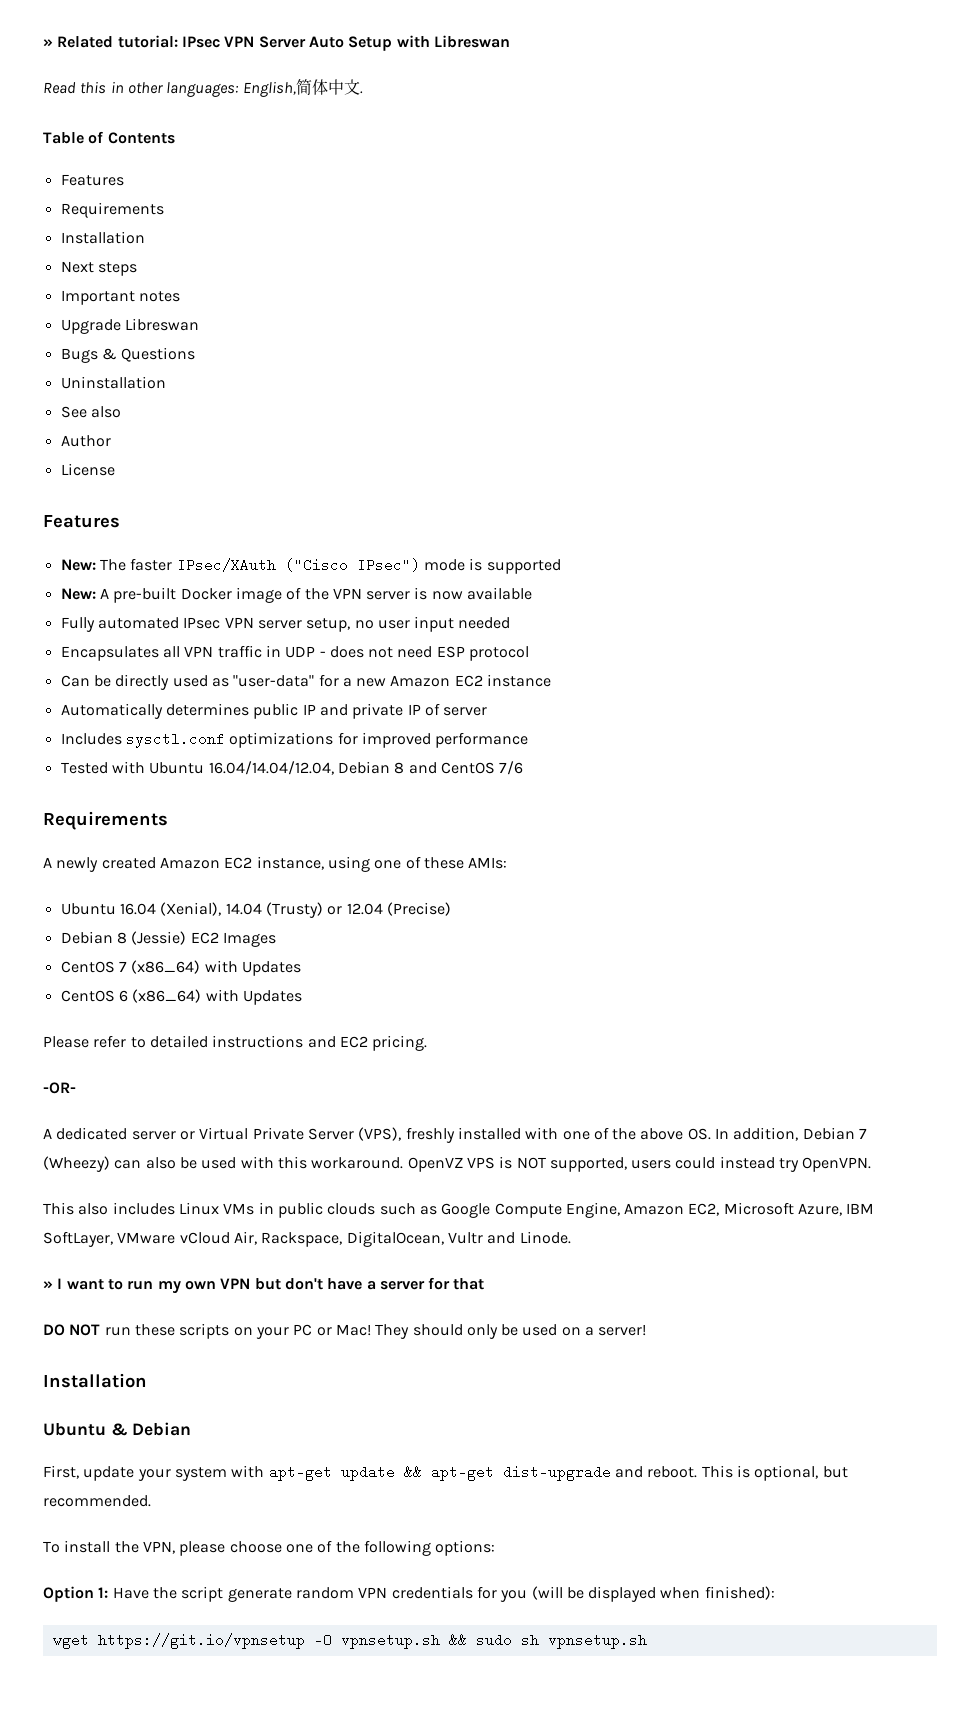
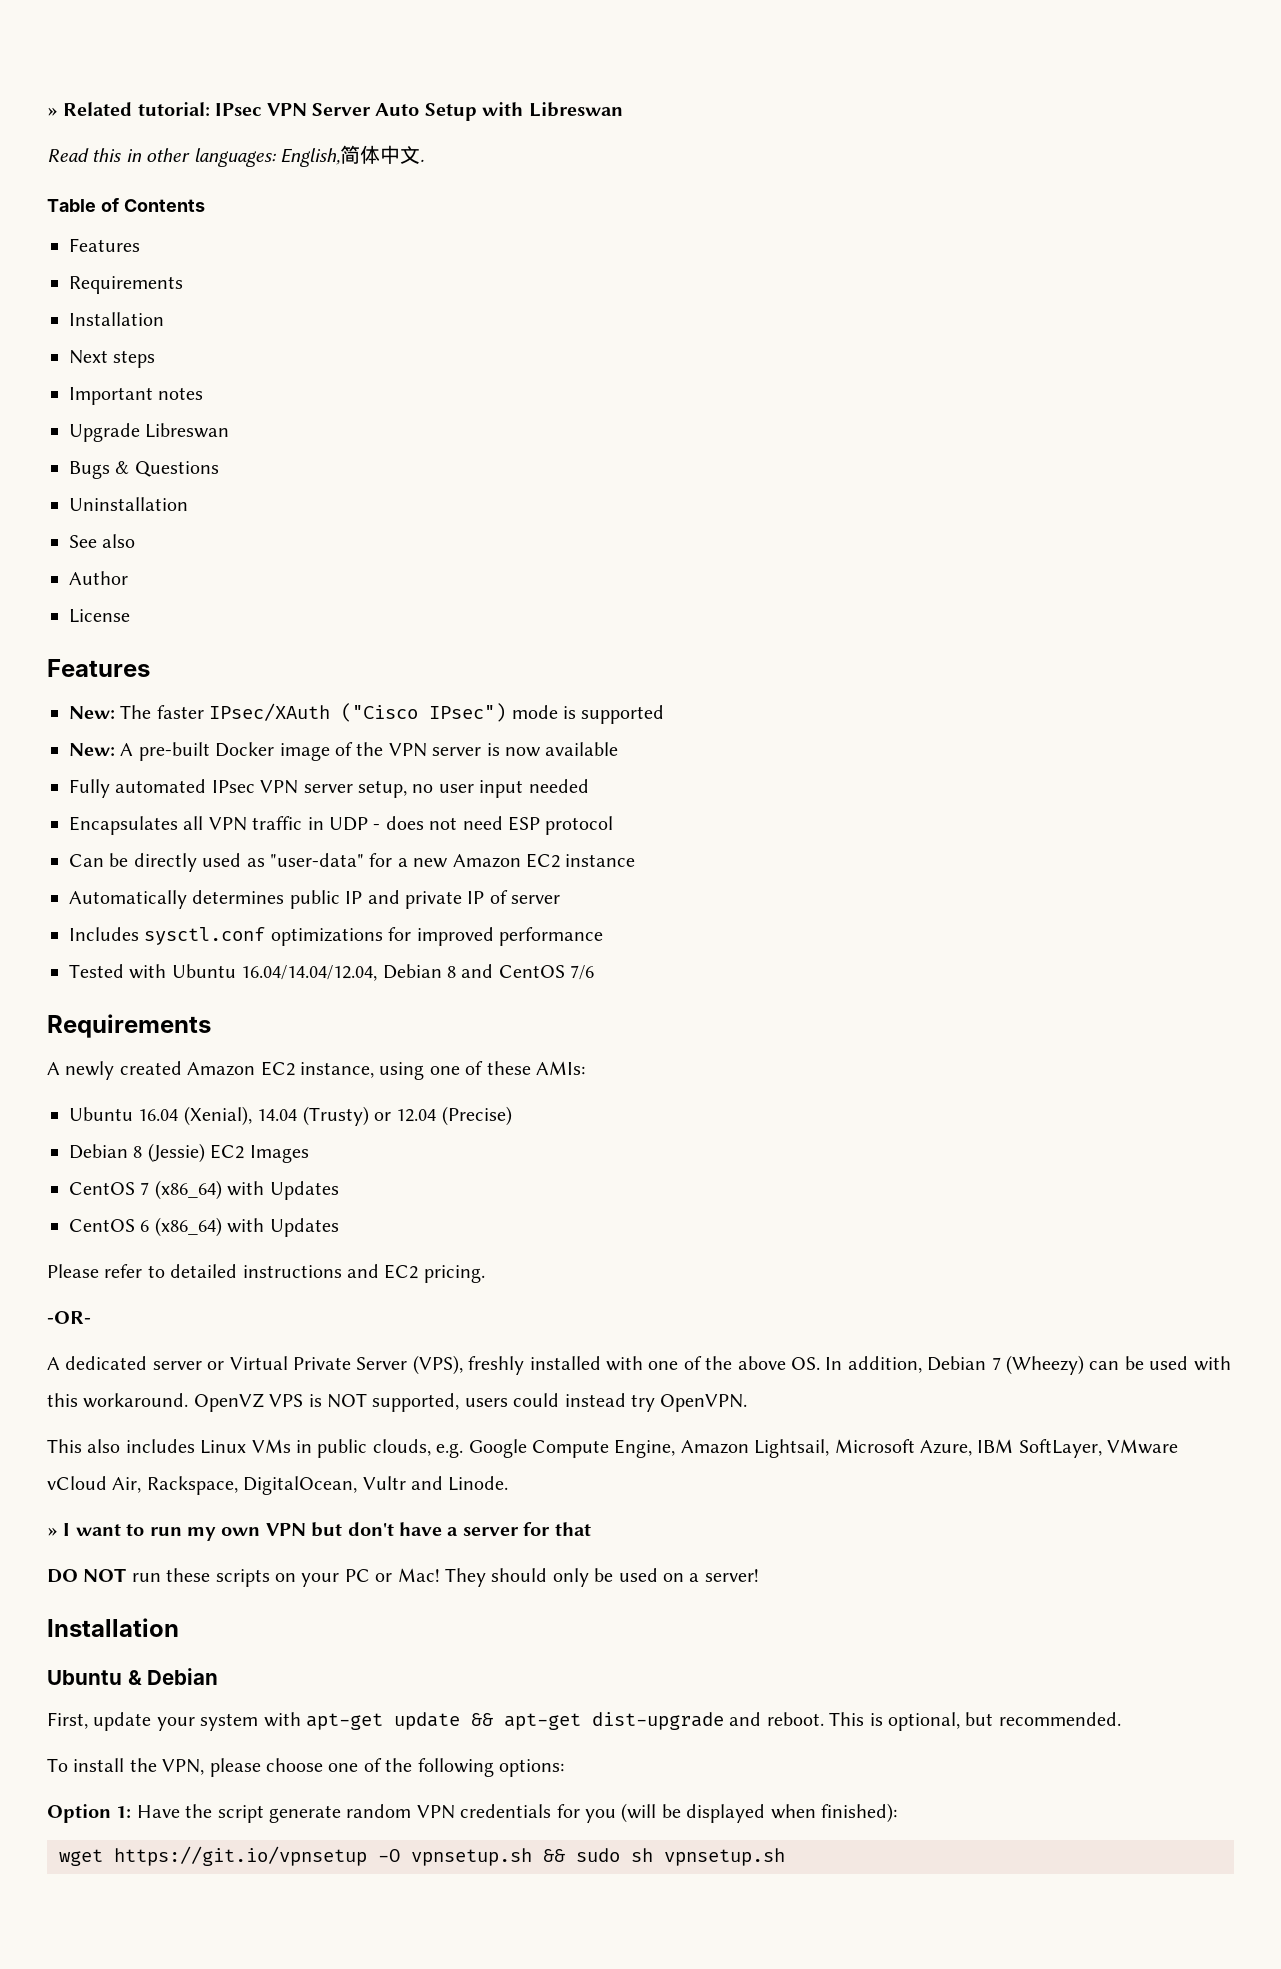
- A dedicated server or Virtual Private Server (VPS), freshly installed with one of the above OS. In addition, Debian 7 (Wheezy) can also be used with this workaround.
+ A dedicated server or Virtual Private Server (VPS), freshly installed with one of the above OS. In addition, Debian 7 (Wheezy) can be used with this workaround.
- This also includes Linux VMs in public clouds such as Google Compute Engine, Amazon EC2, Microsoft Azure, IBM SoftLayer, VMware vCloud Air, Rackspace, DigitalOcean, Vultr and Linode.
+ This also includes Linux VMs in public clouds, e.g. Google Compute Engine, Amazon Lightsail, Microsoft Azure, IBM SoftLayer, VMware vCloud Air, Rackspace, DigitalOcean, Vultr and Linode.

